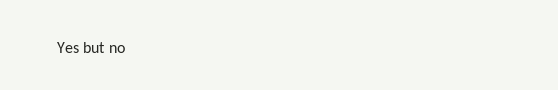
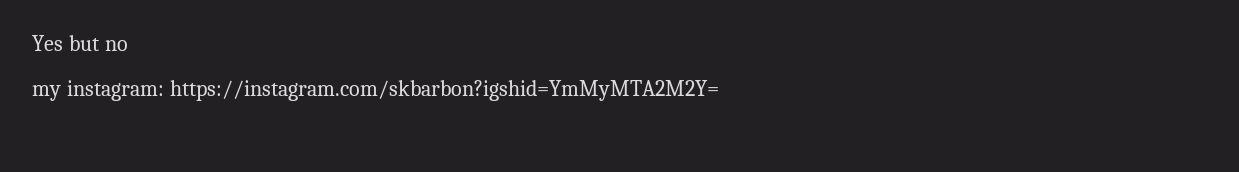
+ my instagram: https://instagram.com/skbarbon?igshid=YmMyMTA2M2Y=

